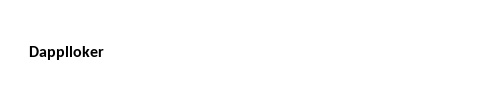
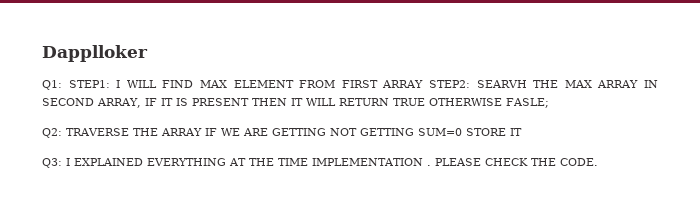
+ Q1: STEP1: I WILL FIND MAX ELEMENT FROM FIRST ARRAY STEP2: SEARVH THE MAX ARRAY IN SECOND ARRAY, IF IT IS PRESENT THEN IT WILL RETURN TRUE OTHERWISE FASLE;
+ Q2: TRAVERSE THE ARRAY IF WE ARE GETTING NOT GETTING SUM=0 STORE IT
+ Q3: I EXPLAINED EVERYTHING AT THE TIME IMPLEMENTATION . PLEASE CHECK THE CODE.

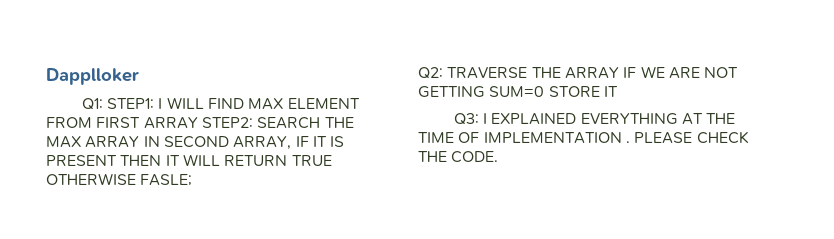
- Q1: STEP1: I WILL FIND MAX ELEMENT FROM FIRST ARRAY STEP2: SEARVH THE MAX ARRAY IN SECOND ARRAY, IF IT IS PRESENT THEN IT WILL RETURN TRUE OTHERWISE FASLE;
+ Q1: STEP1: I WILL FIND MAX ELEMENT FROM FIRST ARRAY STEP2: SEARCH THE MAX ARRAY IN SECOND ARRAY, IF IT IS PRESENT THEN IT WILL RETURN TRUE OTHERWISE FASLE;
- Q2: TRAVERSE THE ARRAY IF WE ARE GETTING NOT GETTING SUM=0 STORE IT
+ Q2: TRAVERSE THE ARRAY IF WE ARE NOT GETTING SUM=0 STORE IT
- Q3: I EXPLAINED EVERYTHING AT THE TIME IMPLEMENTATION .
+ Q3: I EXPLAINED EVERYTHING AT THE TIME OF IMPLEMENTATION .

